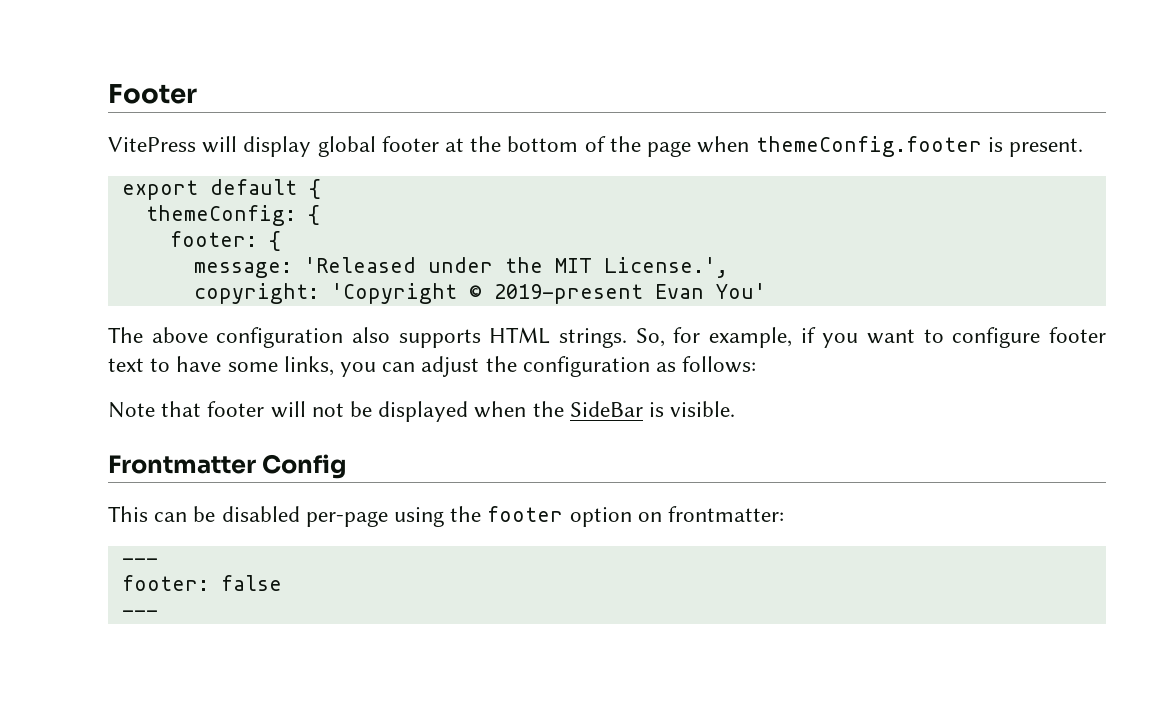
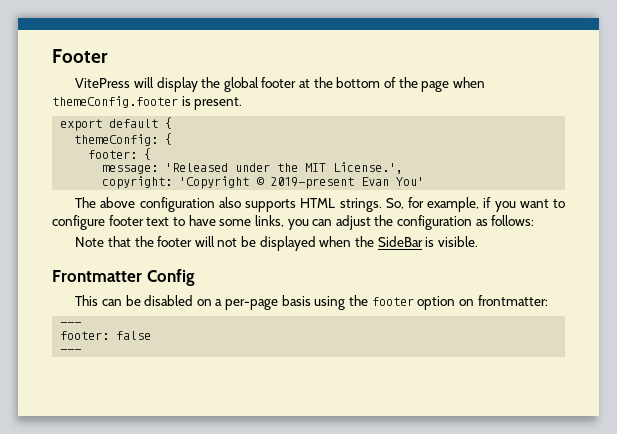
- VitePress will display global footer at the bottom of the page when themeConfig.footer is present.
+ VitePress will display the global footer at the bottom of the page when themeConfig.footer is present.
- Note that footer will not be displayed when the SideBar is visible.
+ Note that the footer will not be displayed when the SideBar is visible.
- This can be disabled per-page using the footer option on frontmatter:
+ This can be disabled on a per-page basis using the footer option on frontmatter:

